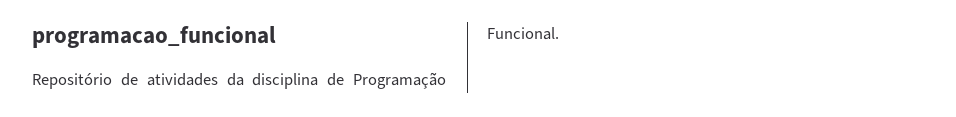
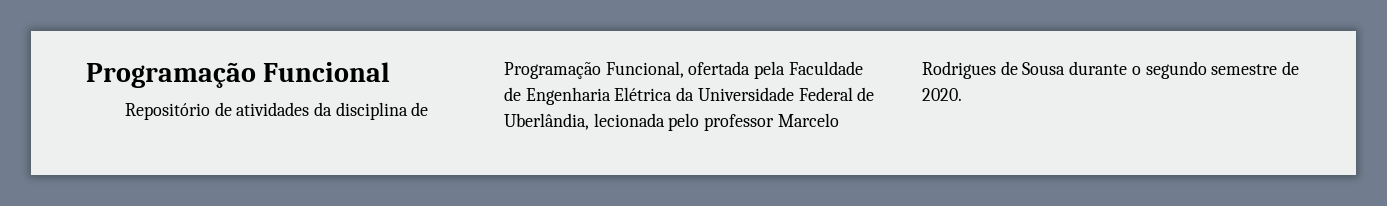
- programacao_funcional
+ Programação Funcional
- Repositório de atividades da disciplina de Programação Funcional.
+ Repositório de atividades da disciplina de Programação Funcional, ofertada pela Faculdade de Engenharia Elétrica da Universidade Federal de Uberlândia, lecionada pelo professor Marcelo Rodrigues de Sousa durante o segundo semestre de 2020.

